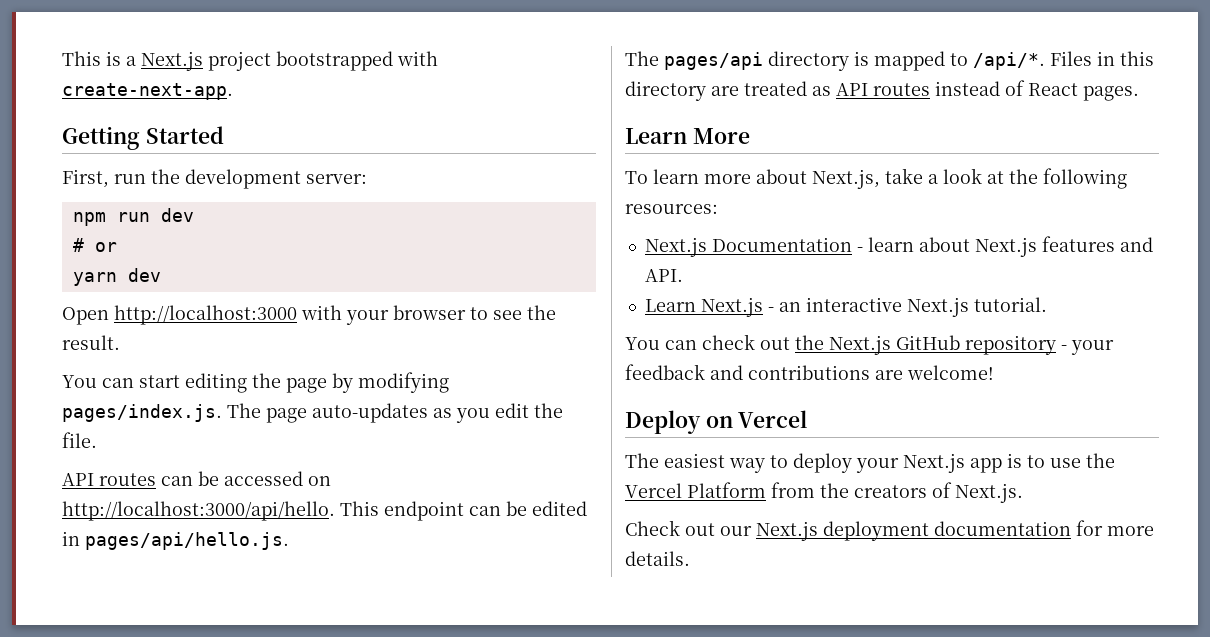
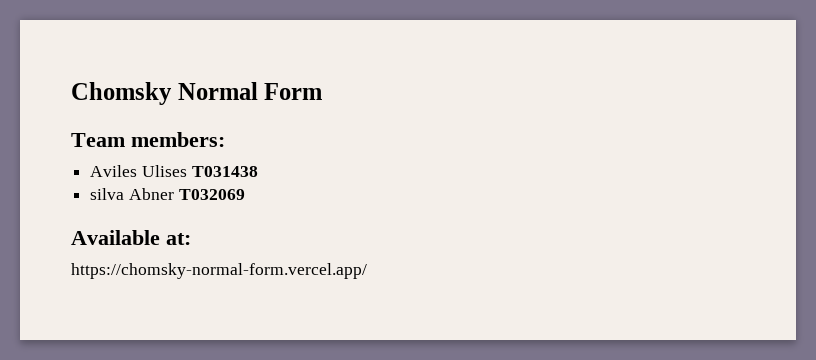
- This is a Next.js project bootstrapped with create-next-app.
- Getting Started
- First, run the development server:
- npm run dev
- # or
- yarn dev
- Open http://localhost:3000 with your browser to see the result.
- You can start editing the page by modifying pages/index.js. The page auto-updates as you edit the file.
- API routes can be accessed on http://localhost:3000/api/hello. This endpoint can be edited in pages/api/hello.js.
- The pages/api directory is mapped to /api/*. Files in this directory are treated as API routes instead of React pages.
- Learn More
- To learn more about Next.js, take a look at the following resources:
- Next.js Documentation - learn about Next.js features and API.
- Learn Next.js - an interactive Next.js tutorial.
- You can check out the Next.js GitHub repository - your feedback and contributions are welcome!
- Deploy on Vercel
- The easiest way to deploy your Next.js app is to use the Vercel Platform from the creators of Next.js.
- Check out our Next.js deployment documentation for more details.
+ Chomsky Normal Form
+ Team members:
+ Aviles Ulises T031438
+ silva Abner T032069
+ Available at:
+ https://chomsky-normal-form.vercel.app/

